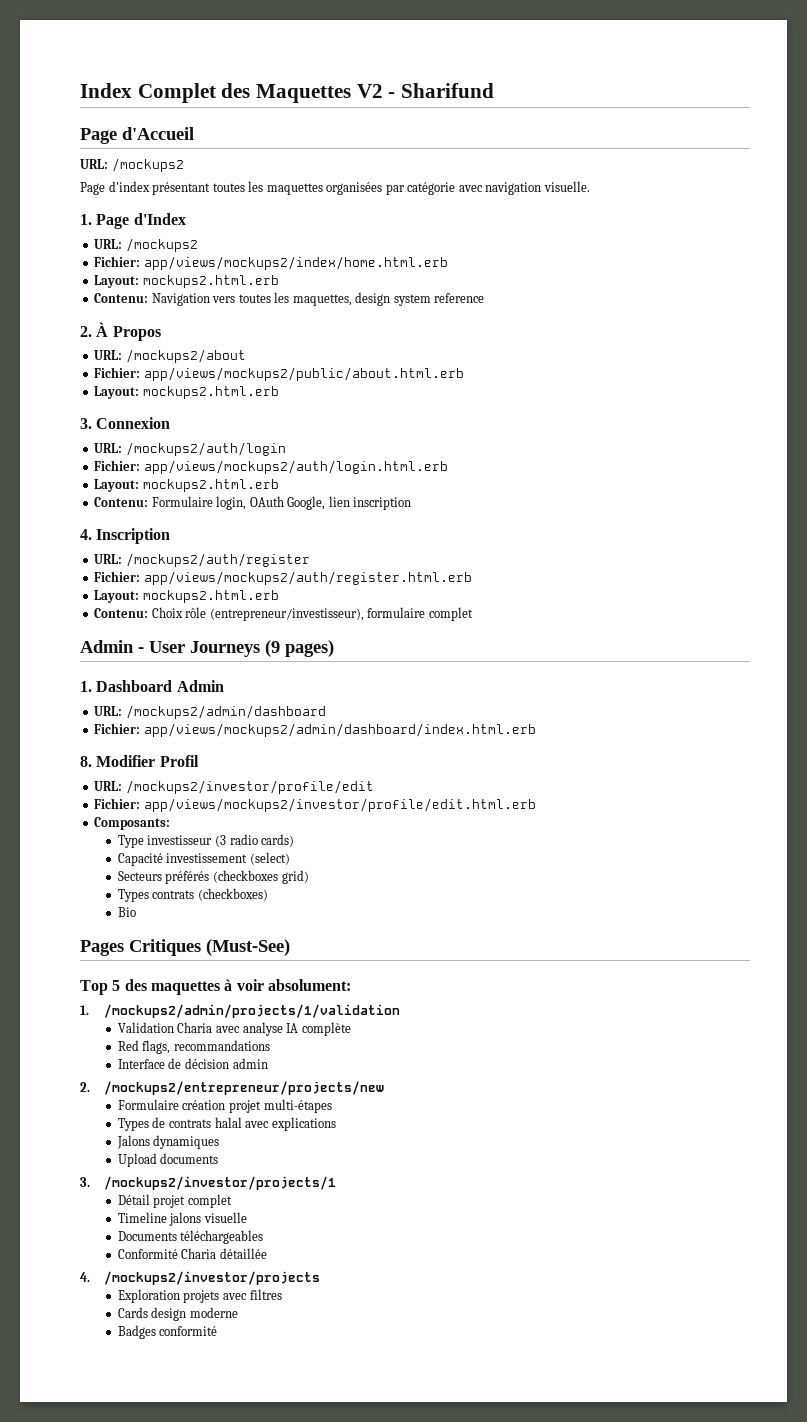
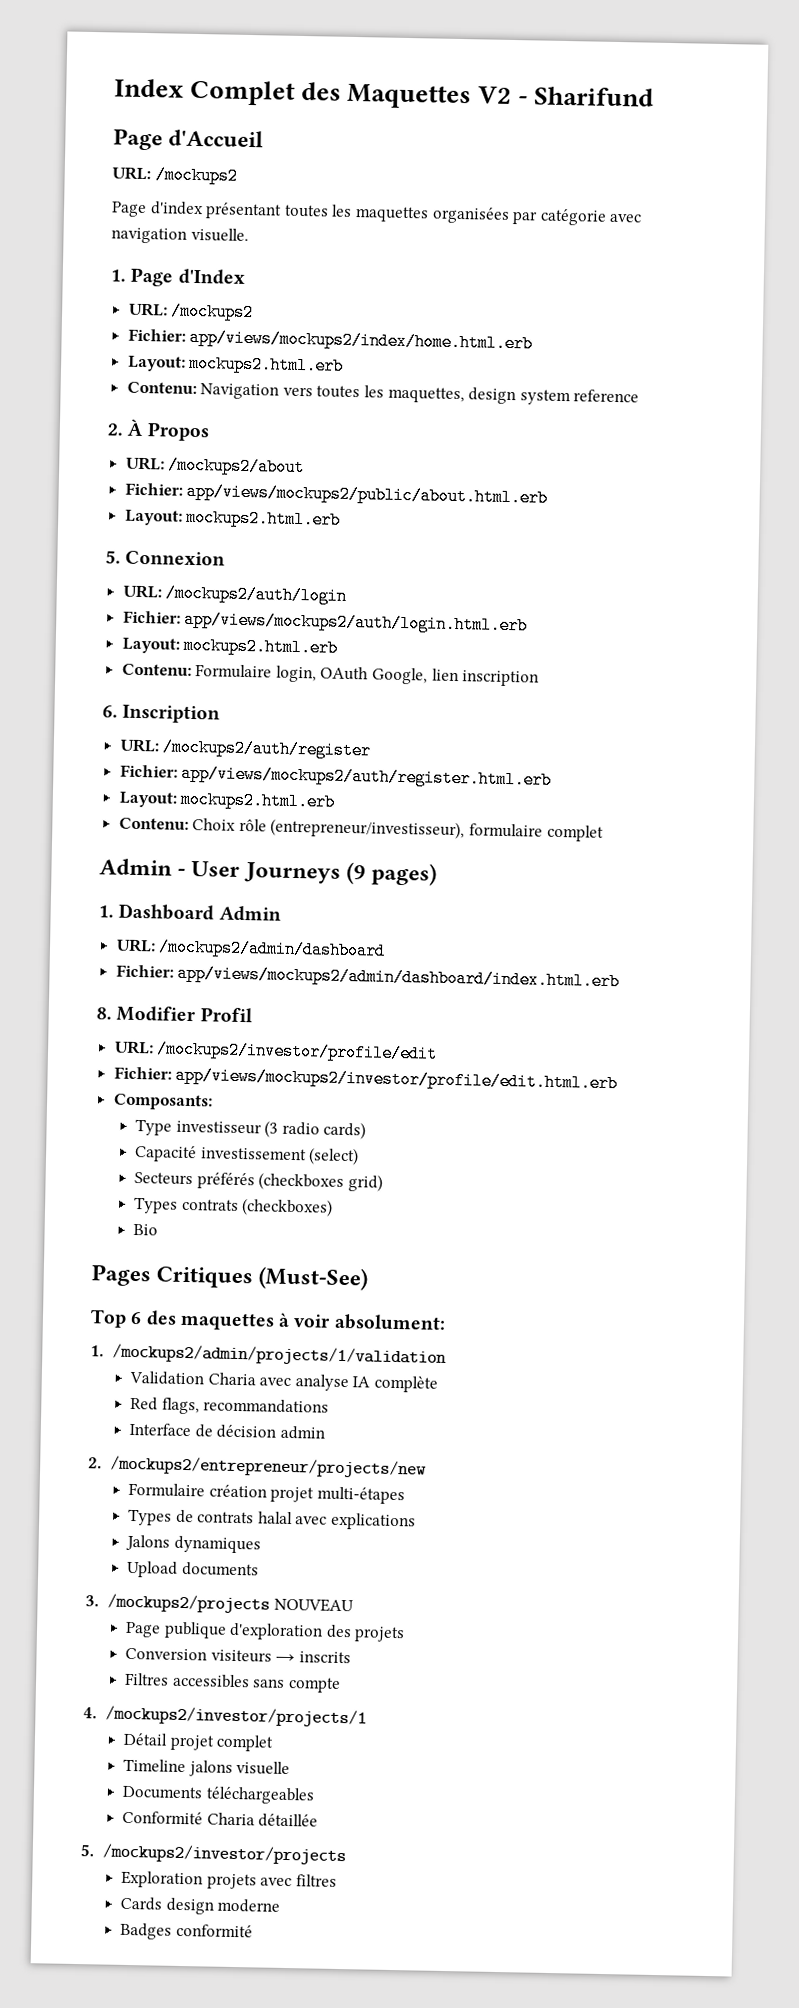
- 3. Connexion
+ 5. Connexion
- 4. Inscription
+ 6. Inscription
- Top 5 des maquettes à voir absolument:
+ Top 6 des maquettes à voir absolument:
- 3. /mockups2/investor/projects/1
+ 3. /mockups2/projects NOUVEAU
+ Page publique d'exploration des projets
+ Conversion visiteurs → inscrits
+ Filtres accessibles sans compte
+ 4. /mockups2/investor/projects/1
- 4. /mockups2/investor/projects
+ 5. /mockups2/investor/projects

